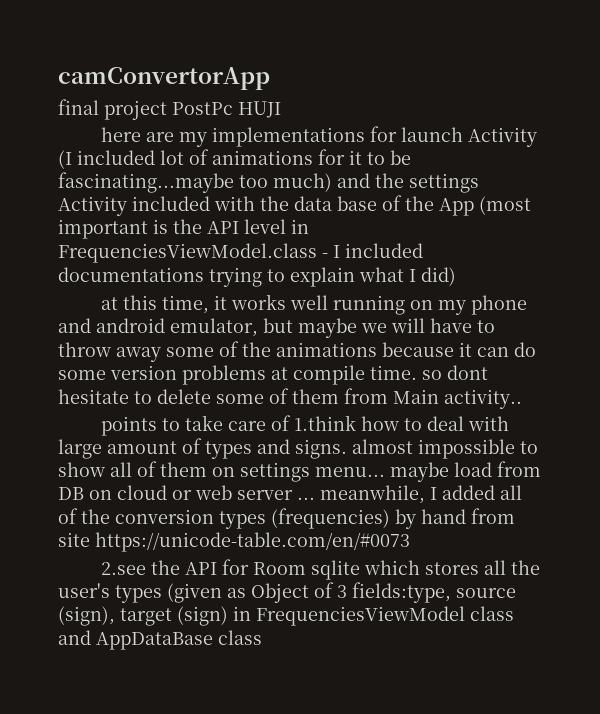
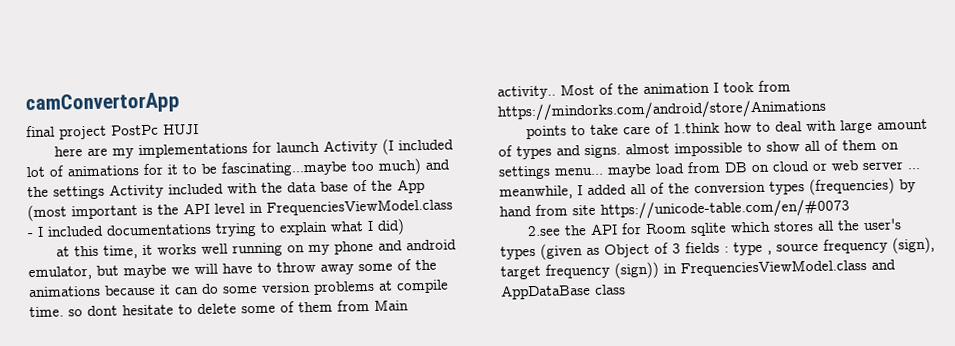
+ Most of the animation I took from https://mindorks.com/android/store/Animations
- 2.see the API for Room sqlite which stores all the user's types (given as Object of 3 fields:type, source (sign), target (sign) in FrequenciesViewModel class and AppDataBase class
+ 2.see the API for Room sqlite which stores all the user's types (given as Object of 3 fields : type , source frequency (sign), target frequency (sign)) in FrequenciesViewModel.class and AppDataBase class

